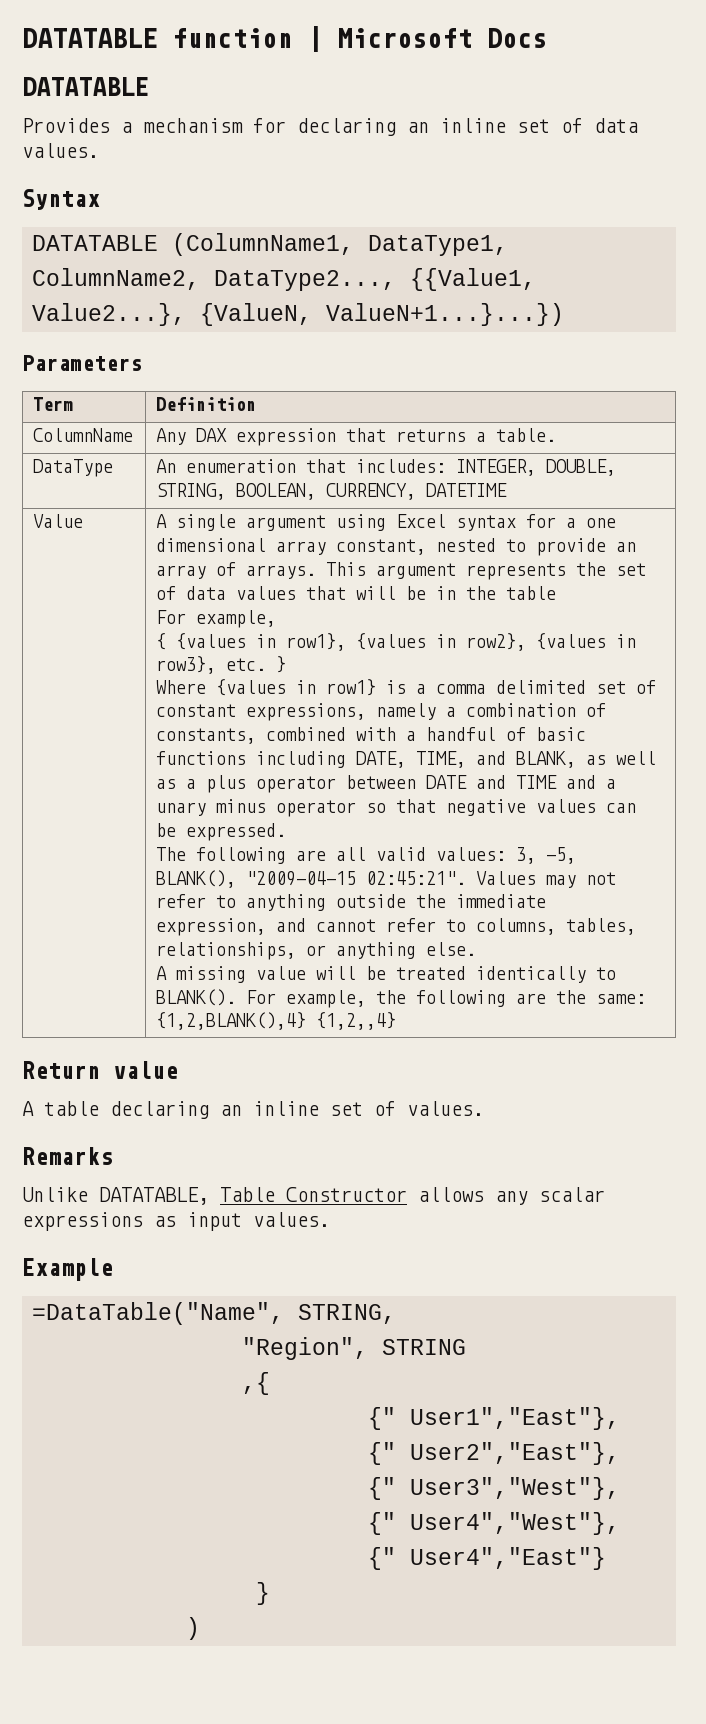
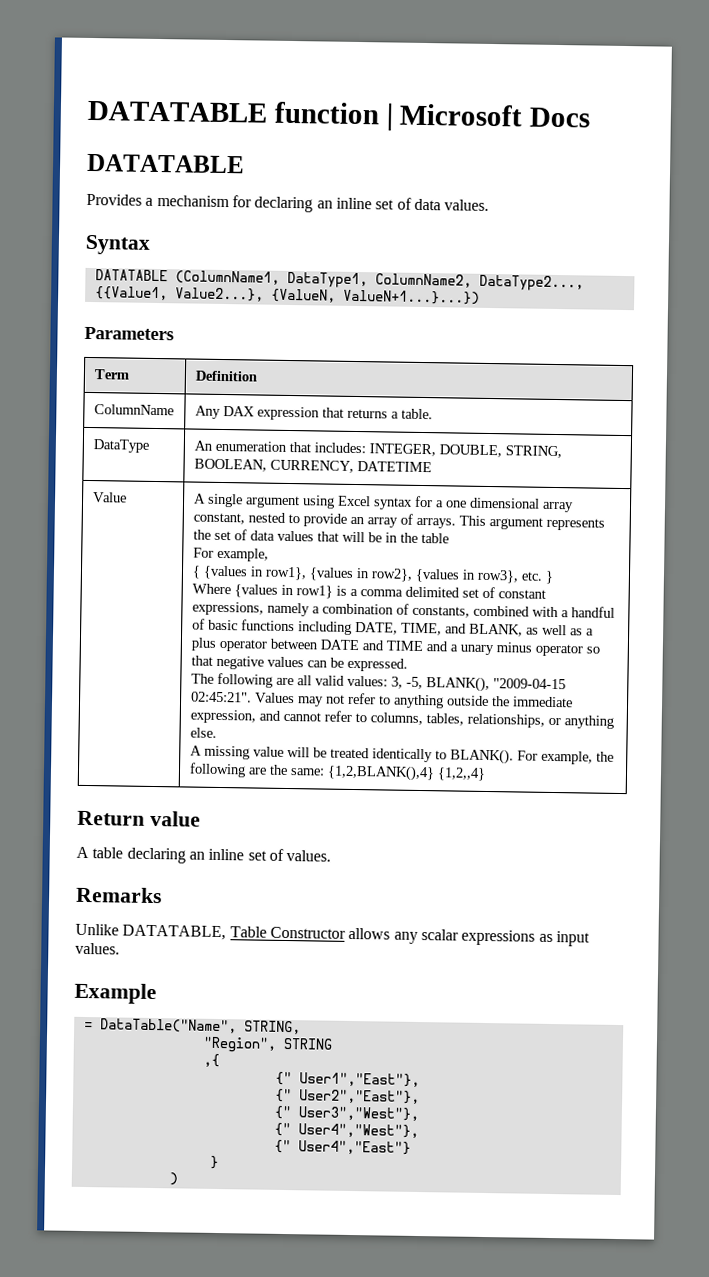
- =DataTable("Name", STRING,
+ = DataTable("Name", STRING,

